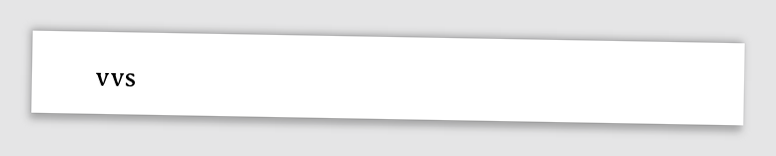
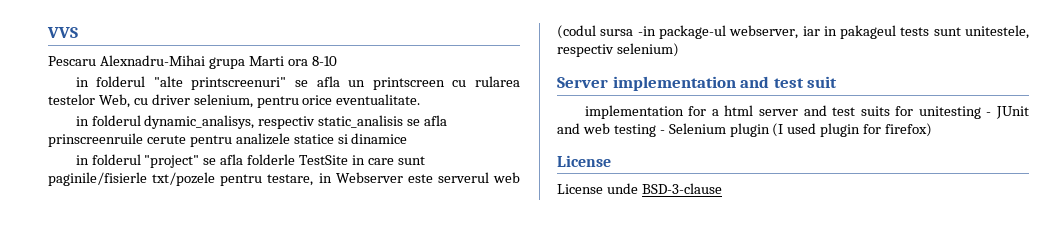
+ Pescaru Alexnadru-Mihai grupa Marti ora 8-10
+ in folderul "alte printscreenuri" se afla un printscreen cu rularea testelor Web, cu driver selenium, pentru orice eventualitate.
+ in folderul dynamic_analisys, respectiv static_analisis se afla prinscreenruile cerute pentru analizele statice si dinamice
+ in folderul "project" se afla folderle TestSite in care sunt paginile/fisierle txt/pozele pentru testare, in Webserver este serverul web (codul sursa -in package-ul webserver, iar in pakageul tests sunt unitestele, respectiv selenium)
+ Server implementation and test suit
+ implementation for a html server and test suits for unitesting - JUnit and web testing - Selenium plugin (I used plugin for firefox)
+ License
+ License unde BSD-3-clause

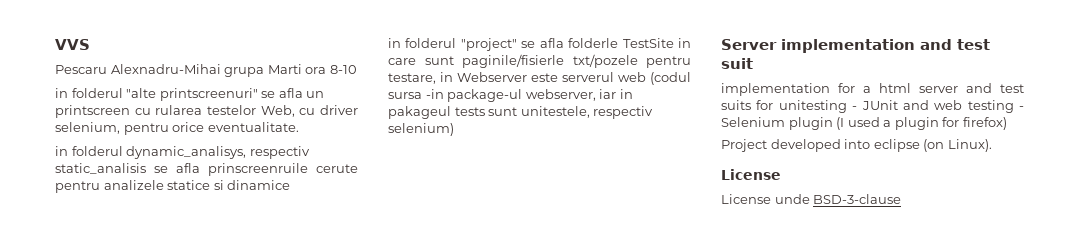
- implementation for a html server and test suits for unitesting - JUnit and web testing - Selenium plugin (I used plugin for firefox)
+ implementation for a html server and test suits for unitesting - JUnit and web testing - Selenium plugin (I used a plugin for firefox)
+ Project developed into eclipse (on Linux).

